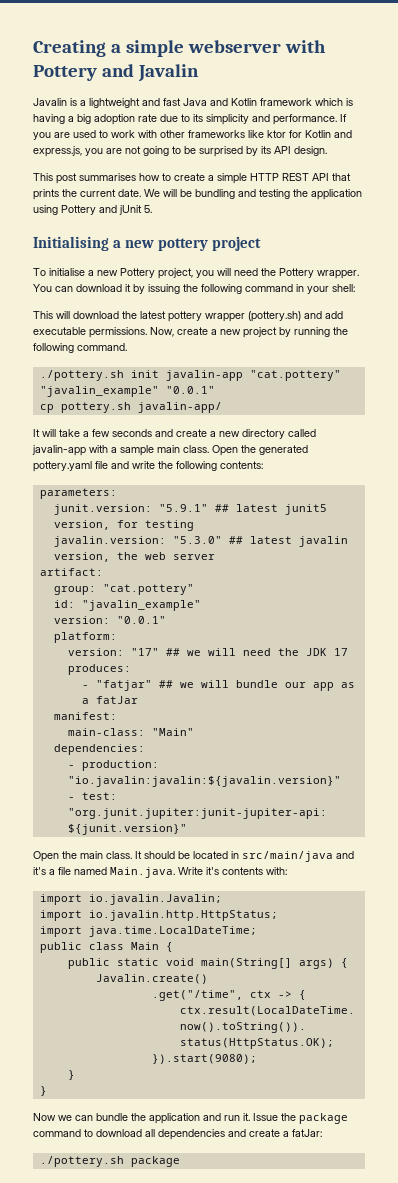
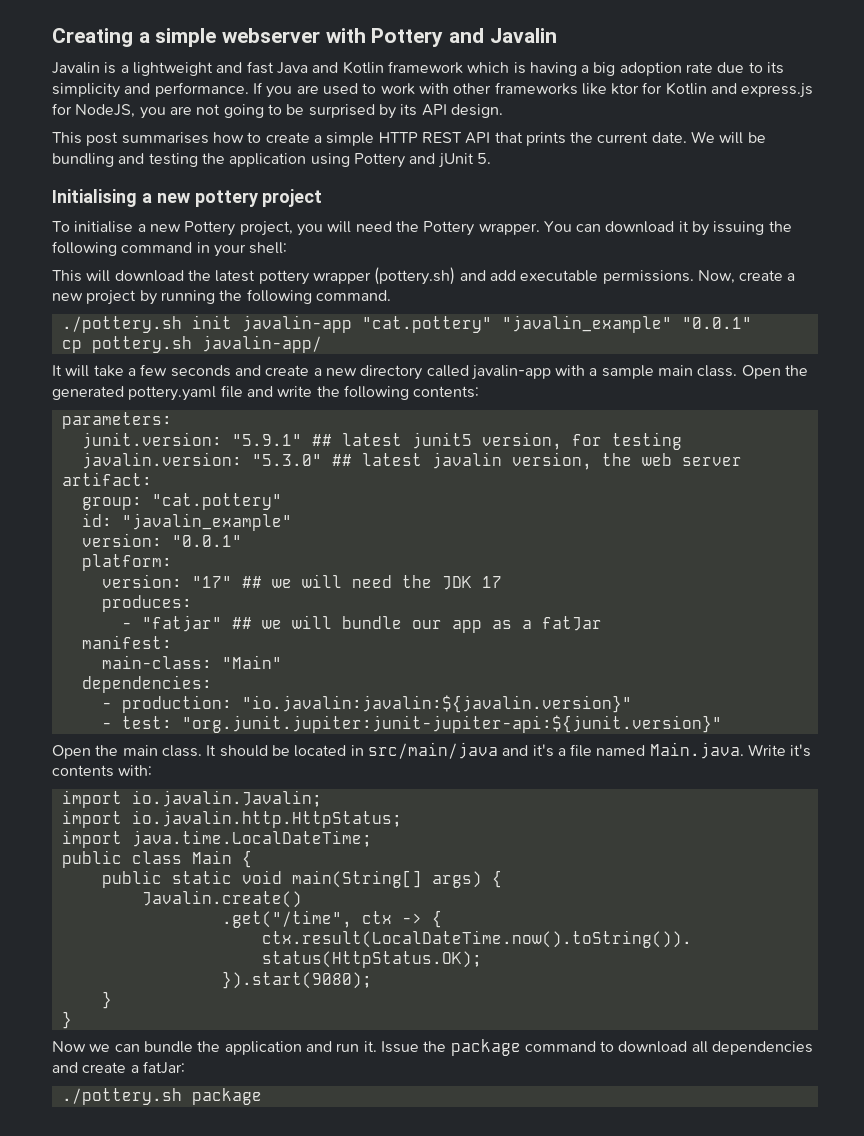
- If you are used to work with other frameworks like ktor for Kotlin and express.js, you are not going to be surprised by its API design.
+ If you are used to work with other frameworks like ktor for Kotlin and express.js for NodeJS, you are not going to be surprised by its API design.

